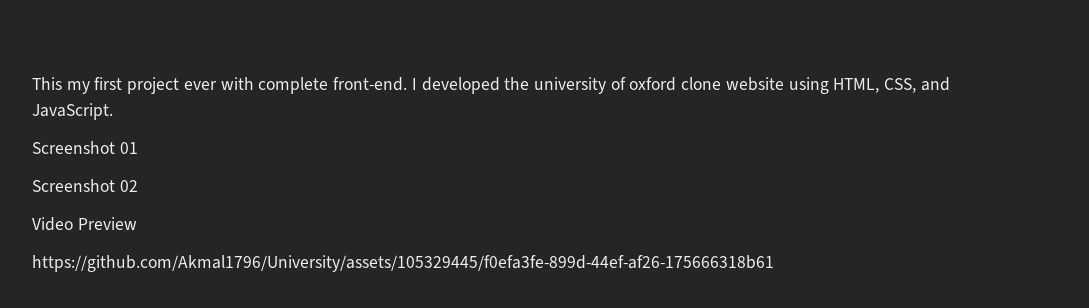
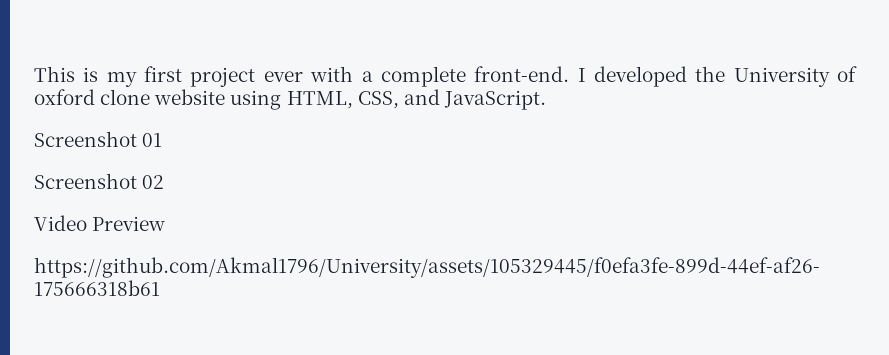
- This my first project ever with complete front-end.
+ This is my first project ever with a complete front-end.
- I developed the university of oxford clone website using HTML, CSS, and JavaScript.
+ I developed the University of oxford clone website using HTML, CSS, and JavaScript.

